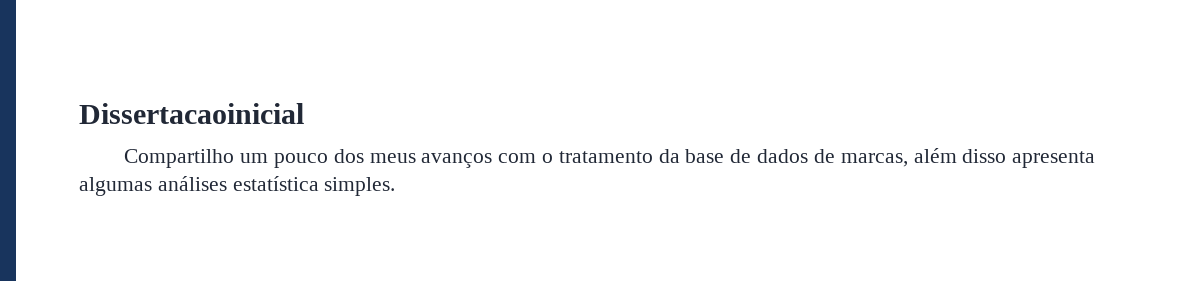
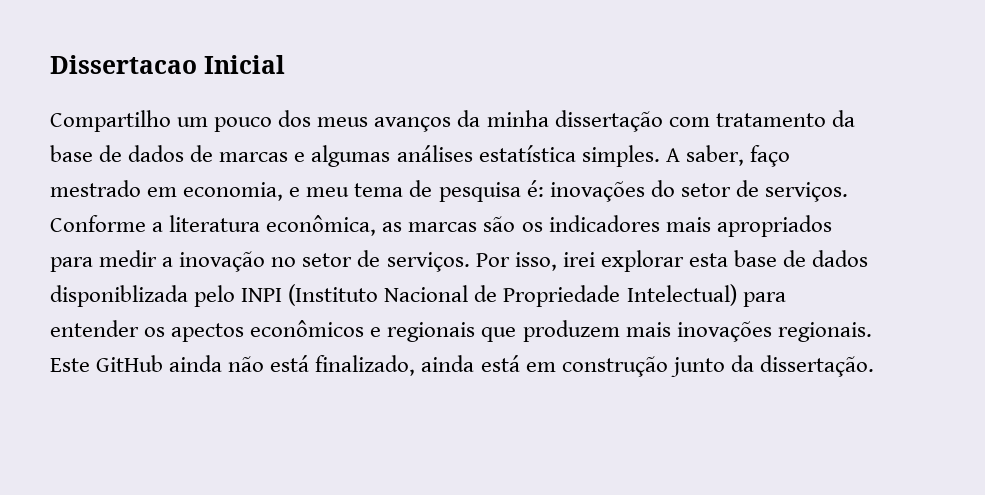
- Dissertacaoinicial
+ Dissertacao Inicial
- Compartilho um pouco dos meus avanços com o tratamento da base de dados de marcas, além disso apresenta algumas análises estatística simples.
+ Compartilho um pouco dos meus avanços da minha dissertação com tratamento da base de dados de marcas e algumas análises estatística simples. A saber, faço mestrado em economia, e meu tema de pesquisa é: inovações do setor de serviços. Conforme a literatura econômica, as marcas são os indicadores mais apropriados para medir a inovação no setor de serviços. Por isso, irei explorar esta base de dados disponiblizada pelo INPI (Instituto Nacional de Propriedade Intelectual) para entender os apectos econômicos e regionais que produzem mais inovações regionais. Este GitHub ainda não está finalizado, ainda está em construção junto da dissertação.

